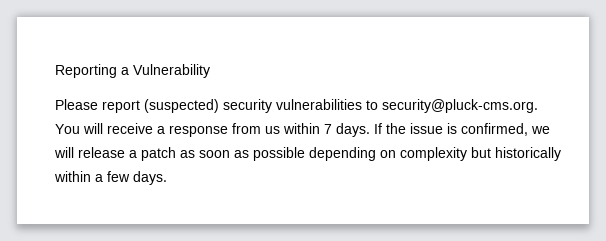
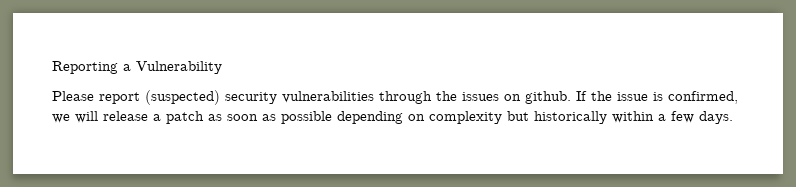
- Please report (suspected) security vulnerabilities to security@pluck-cms.org. You will receive a response from us within 7 days.
+ Please report (suspected) security vulnerabilities through the issues on github.

